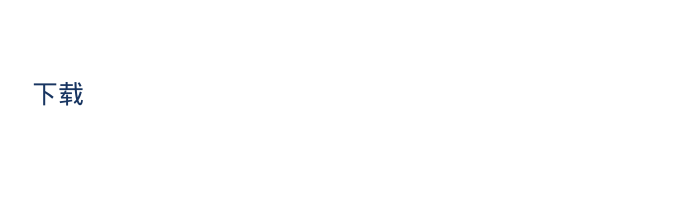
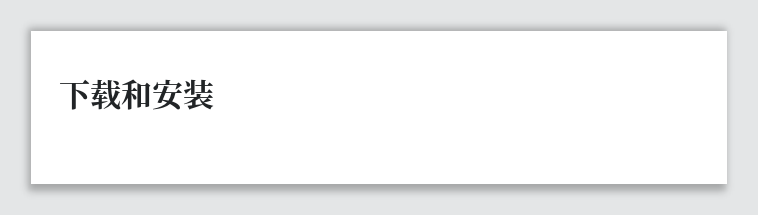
- 下载
+ 下载和安装

